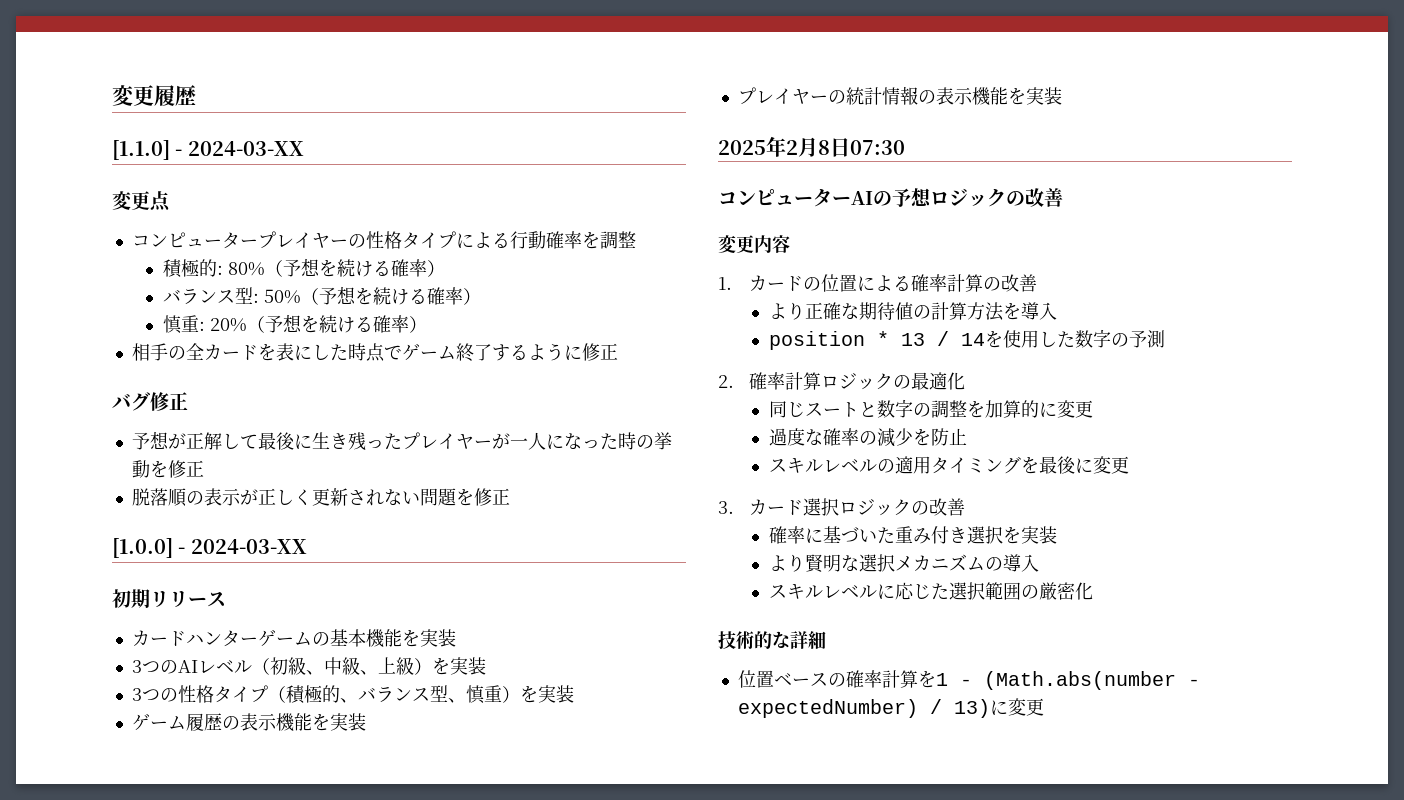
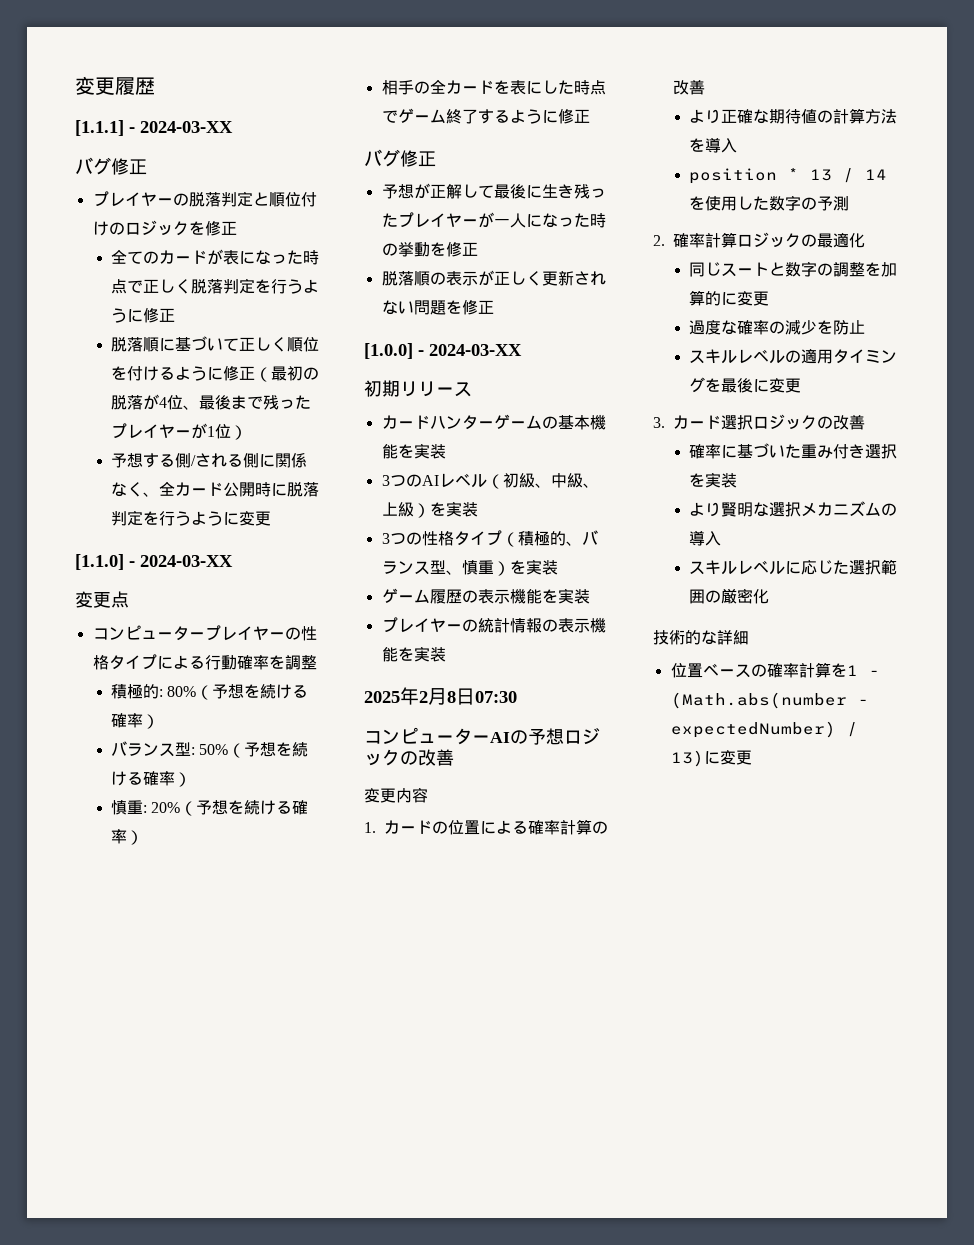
+ [1.1.1] - 2024-03-XX
+ バグ修正
+ プレイヤーの脱落判定と順位付けのロジックを修正
+ 全てのカードが表になった時点で正しく脱落判定を行うように修正
+ 脱落順に基づいて正しく順位を付けるように修正（最初の脱落が4位、最後まで残ったプレイヤーが1位）
+ 予想する側/される側に関係なく、全カード公開時に脱落判定を行うように変更

